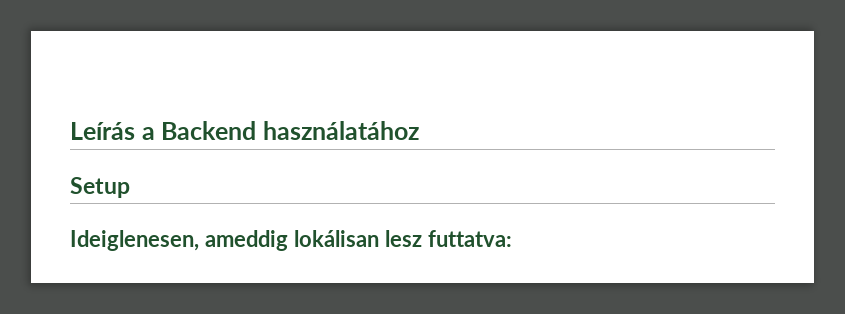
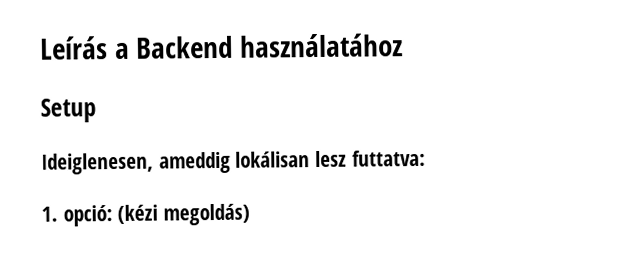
+ 1. opció: (kézi megoldás)

